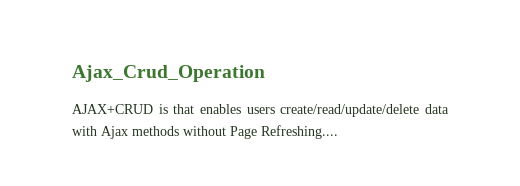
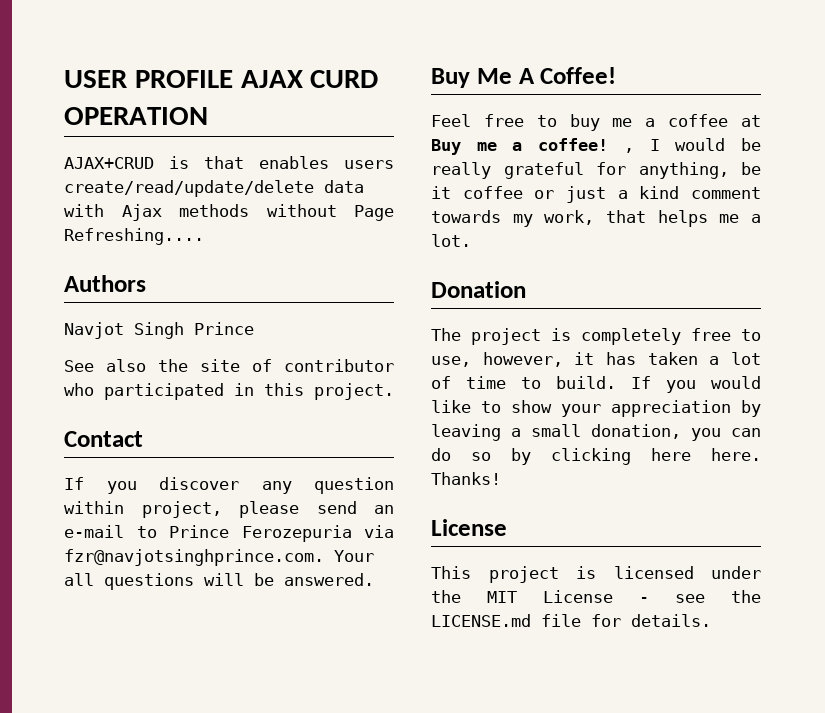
- Ajax_Crud_Operation
+ USER PROFILE AJAX CURD OPERATION
+ Authors
+ Navjot Singh Prince
+ See also the site of contributor who participated in this project.
+ Contact
+ If you discover any question within project, please send an e-mail to Prince Ferozepuria via fzr@navjotsinghprince.com. Your all questions will be answered.
+ Buy Me A Coffee!
+ Feel free to buy me a coffee at Buy me a coffee! , I would be really grateful for anything, be it coffee or just a kind comment towards my work, that helps me a lot.
+ Donation
+ The project is completely free to use, however, it has taken a lot of time to build. If you would like to show your appreciation by leaving a small donation, you can do so by clicking here here. Thanks!
+ License
+ This project is licensed under the MIT License - see the LICENSE.md file for details.

